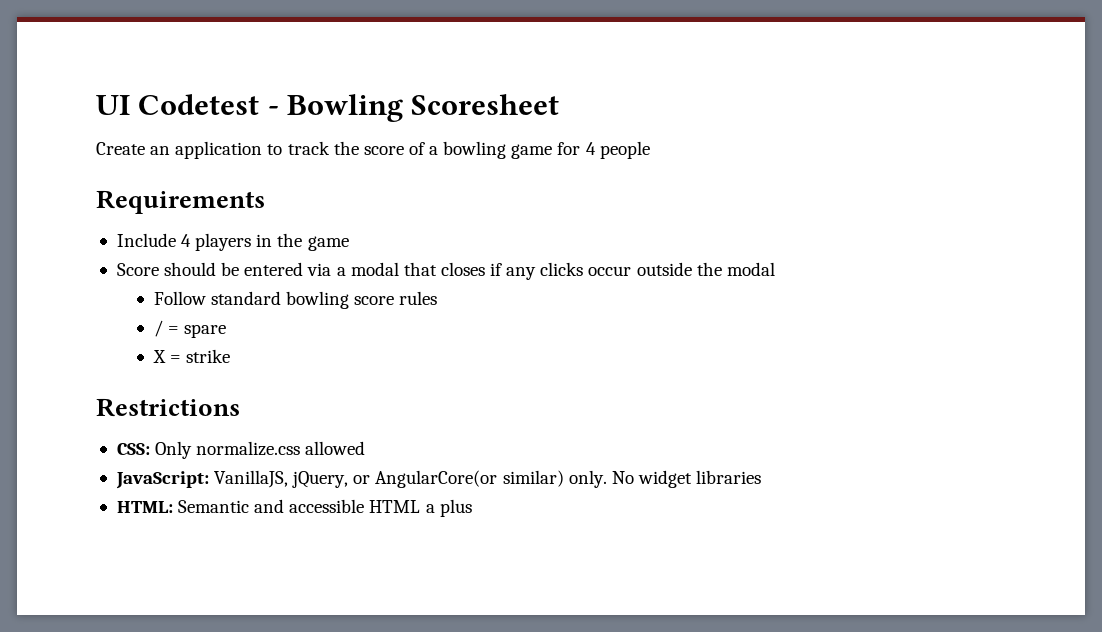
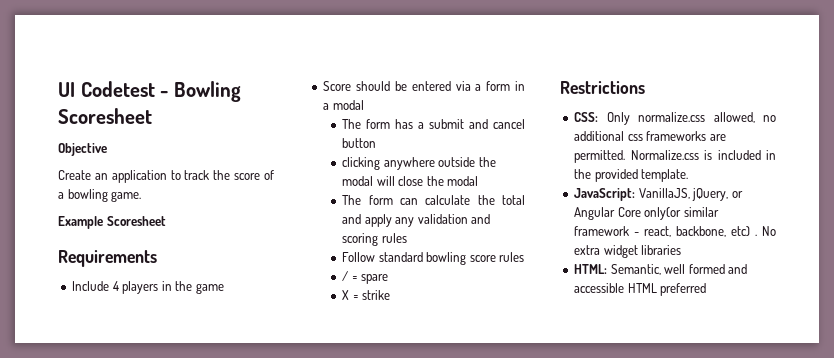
+ Objective
- Create an application to track the score of a bowling game for 4 people
+ Create an application to track the score of a bowling game.
+ Example Scoresheet
- Score should be entered via a modal that closes if any clicks occur outside the modal
+ Score should be entered via a form in a modal
+ The form has a submit and cancel button
+ clicking anywhere outside the modal will close the modal
+ The form can calculate the total and apply any validation and scoring rules
- CSS: Only normalize.css allowed
- JavaScript: VanillaJS, jQuery, or AngularCore(or similar) only. No widget libraries
+ CSS: Only normalize.css allowed, no additional css frameworks are permitted. Normalize.css is included in the provided template.
+ JavaScript: VanillaJS, jQuery, or Angular Core only(or similar framework - react, backbone, etc) . No extra widget libraries
- HTML: Semantic and accessible HTML a plus
+ HTML: Semantic, well formed and accessible HTML preferred

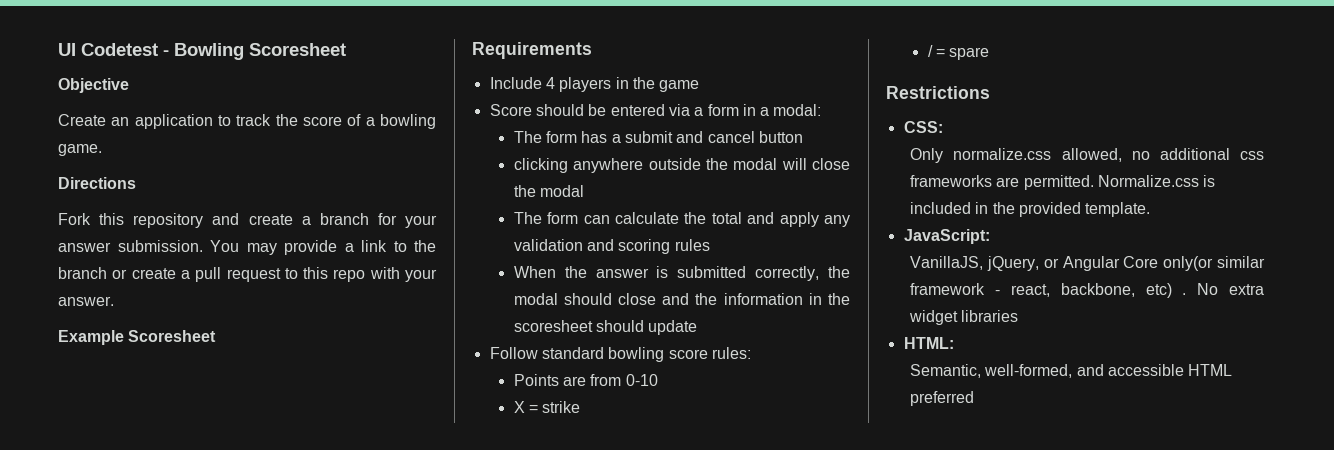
+ Directions
+ Fork this repository and create a branch for your answer submission. You may provide a link to the branch or create a pull request to this repo with your answer.
- Score should be entered via a form in a modal
+ Score should be entered via a form in a modal:
- Follow standard bowling score rules
+ When the answer is submitted correctly, the modal should close and the information in the scoresheet should update
+ Follow standard bowling score rules:
+ Points are from 0-10
+ X = strike
- X = strike
- CSS: Only normalize.css allowed, no additional css frameworks are permitted.
+ CSS:
+ Only normalize.css allowed, no additional css frameworks are permitted.
- JavaScript: VanillaJS, jQuery, or Angular Core only(or similar framework - react, backbone, etc) .
+ JavaScript:
+ VanillaJS, jQuery, or Angular Core only(or similar framework - react, backbone, etc) .
- HTML: Semantic, well formed and accessible HTML preferred
+ HTML:
+ Semantic, well-formed, and accessible HTML preferred

